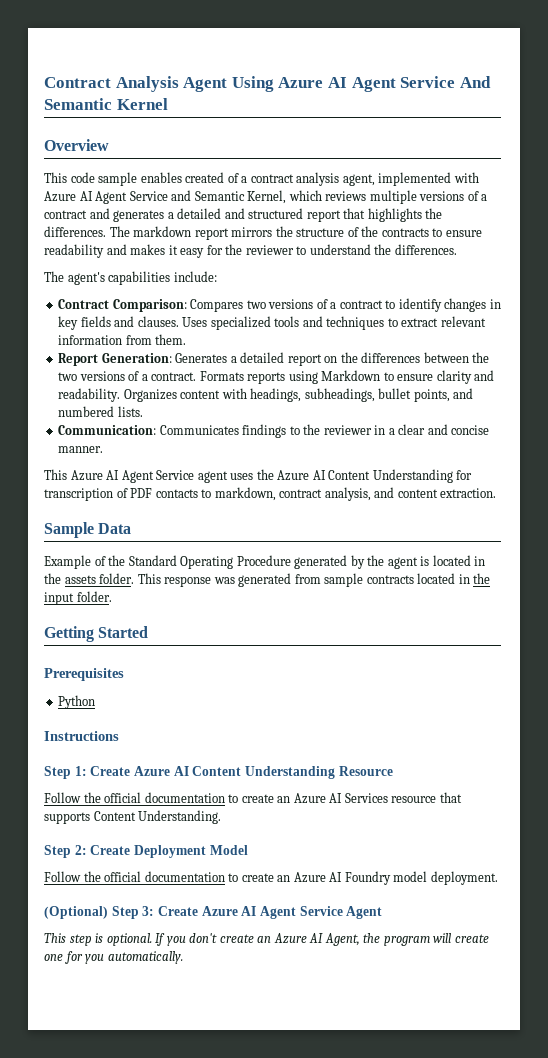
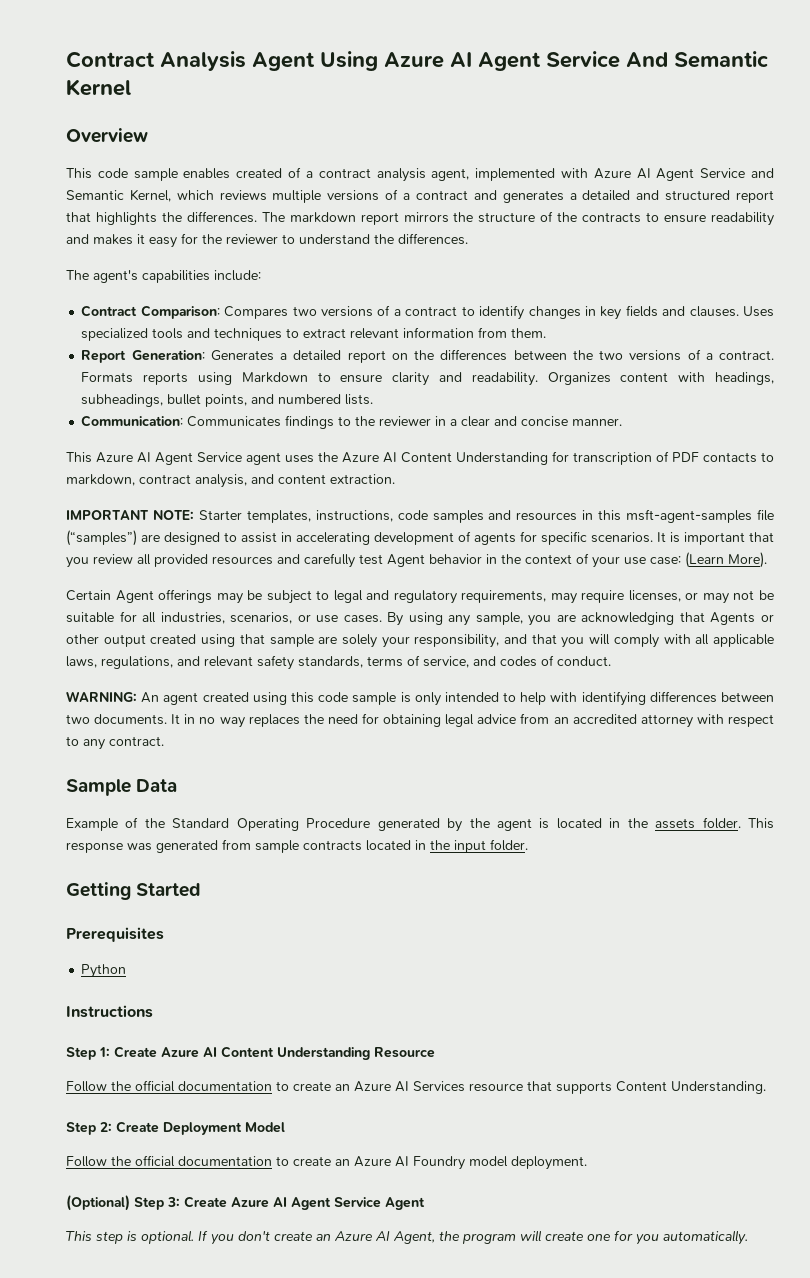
+ IMPORTANT NOTE: Starter templates, instructions, code samples and resources in this msft-agent-samples file (“samples”) are designed to assist in accelerating development of agents for specific scenarios. It is important that you review all provided resources and carefully test Agent behavior in the context of your use case: (Learn More).
+ Certain Agent offerings may be subject to legal and regulatory requirements, may require licenses, or may not be suitable for all industries, scenarios, or use cases. By using any sample, you are acknowledging that Agents or other output created using that sample are solely your responsibility, and that you will comply with all applicable laws, regulations, and relevant safety standards, terms of service, and codes of conduct.
+ WARNING: An agent created using this code sample is only intended to help with identifying differences between two documents. It in no way replaces the need for obtaining legal advice from an accredited attorney with respect to any contract.

